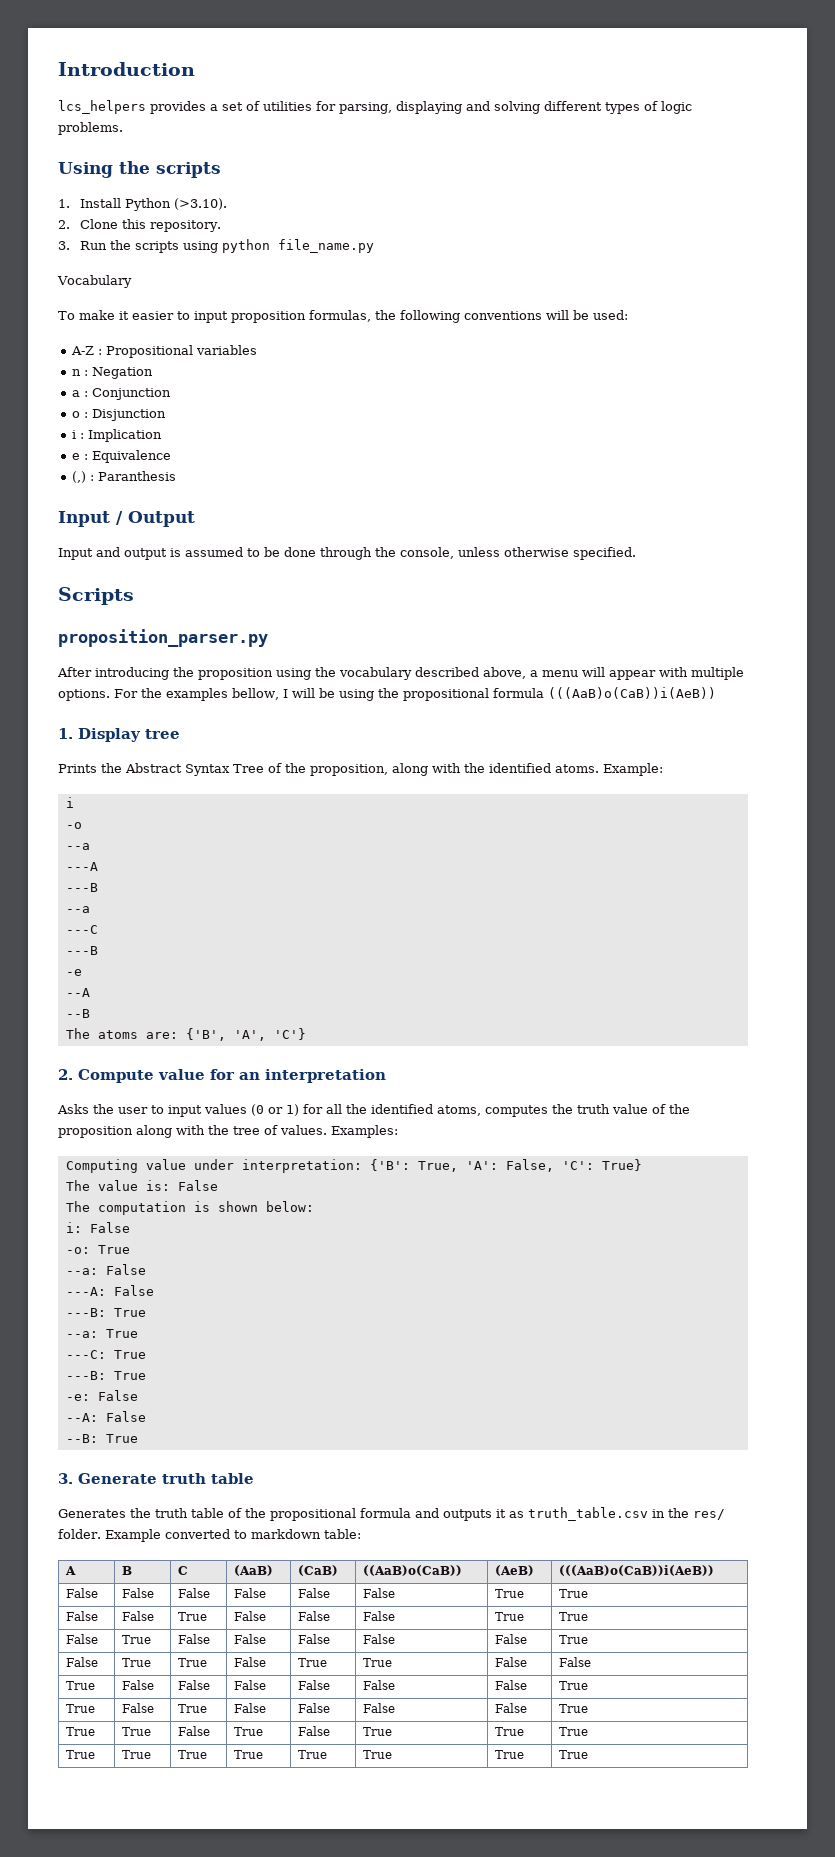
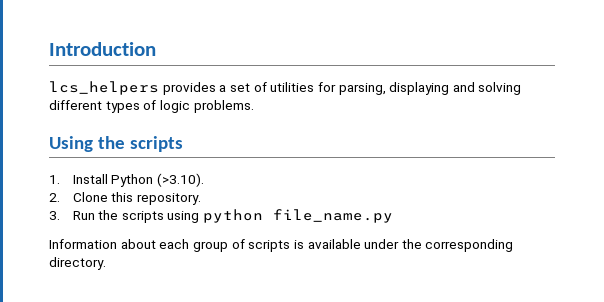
- Vocabulary
- To make it easier to input proposition formulas, the following conventions will be used:
- A-Z : Propositional variables
- n : Negation
- a : Conjunction
- o : Disjunction
- i : Implication
- e : Equivalence
- (,) : Paranthesis
- Input / Output
- Input and output is assumed to be done through the console, unless otherwise specified.
- Scripts
- proposition_parser.py
- After introducing the proposition using the vocabulary described above, a menu will appear with multiple options. For the examples bellow, I will be using the propositional formula (((AaB)o(CaB))i(AeB))
- 1. Display tree
- Prints the Abstract Syntax Tree of the proposition, along with the identified atoms. Example:
- i
- -o
- --a
- ---A
- ---B
- --a
- ---C
- ---B
- -e
- --A
- --B
- The atoms are: {'B', 'A', 'C'}
- 2. Compute value for an interpretation
- Asks the user to input values (0 or 1) for all the identified atoms, computes the truth value of the proposition along with the tree of values. Examples:
- Computing value under interpretation: {'B': True, 'A': False, 'C': True}
- The value is: False
- The computation is shown below:
- i: False
- -o: True
- --a: False
- ---A: False
- ---B: True
- --a: True
- ---C: True
- ---B: True
- -e: False
- --A: False
- --B: True
- 3. Generate truth table
- Generates the truth table of the propositional formula and outputs it as truth_table.csv in the res/ folder. Example converted to markdown table:
- A | B | C | (AaB) | (CaB) | ((AaB)o(CaB)) | (AeB) | (((AaB)o(CaB))i(AeB))
- False | False | False | False | False | False | True | True
- False | False | True | False | False | False | True | True
- False | True | False | False | False | False | False | True
- False | True | True | False | True | True | False | False
- True | False | False | False | False | False | False | True
- True | False | True | False | False | False | False | True
- True | True | False | True | False | True | True | True
- True | True | True | True | True | True | True | True
+ Information about each group of scripts is available under the corresponding directory.

